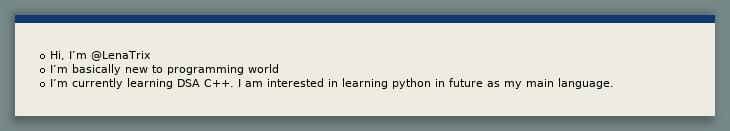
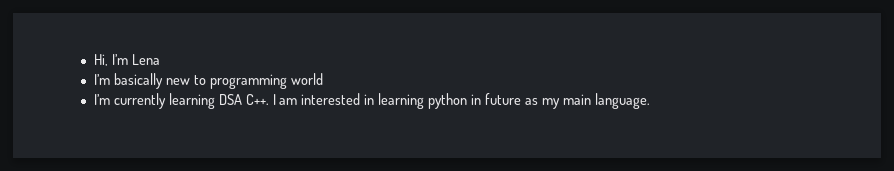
- Hi, I’m @LenaTrix
+ Hi, I’m Lena

